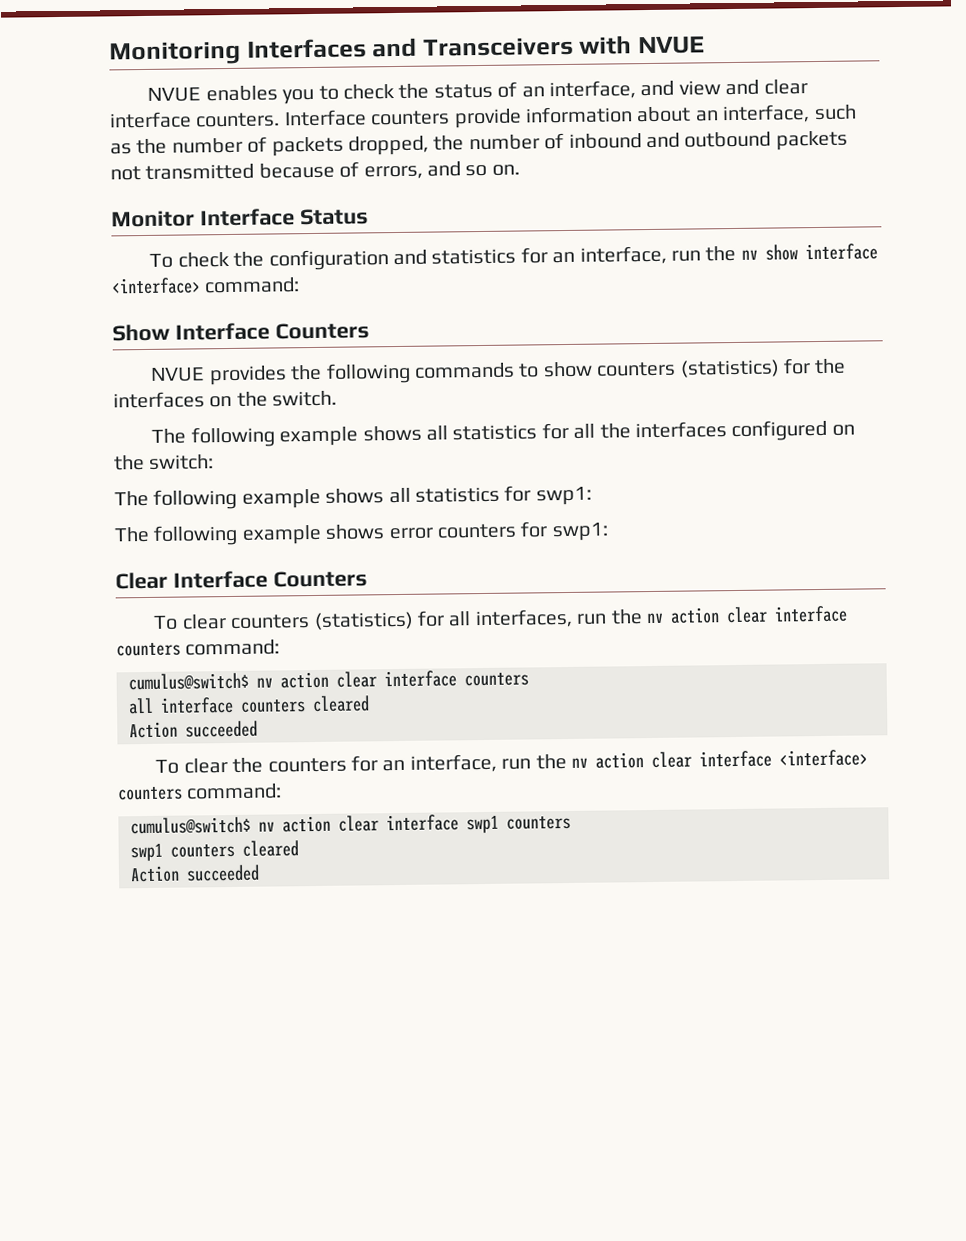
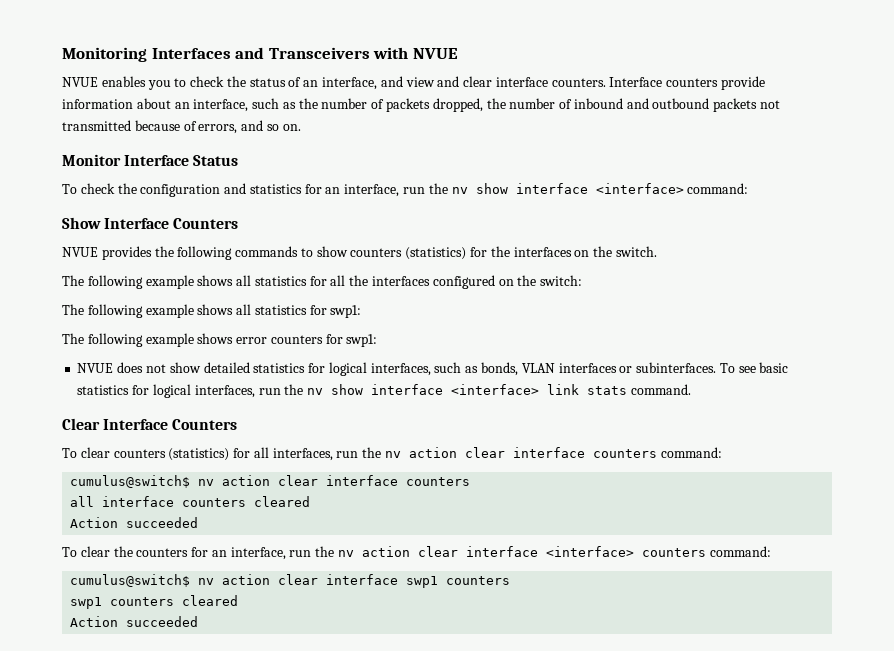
+ NVUE does not show detailed statistics for logical interfaces, such as bonds, VLAN interfaces or subinterfaces. To see basic statistics for logical interfaces, run the nv show interface <interface> link stats command.

